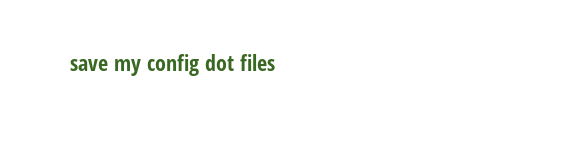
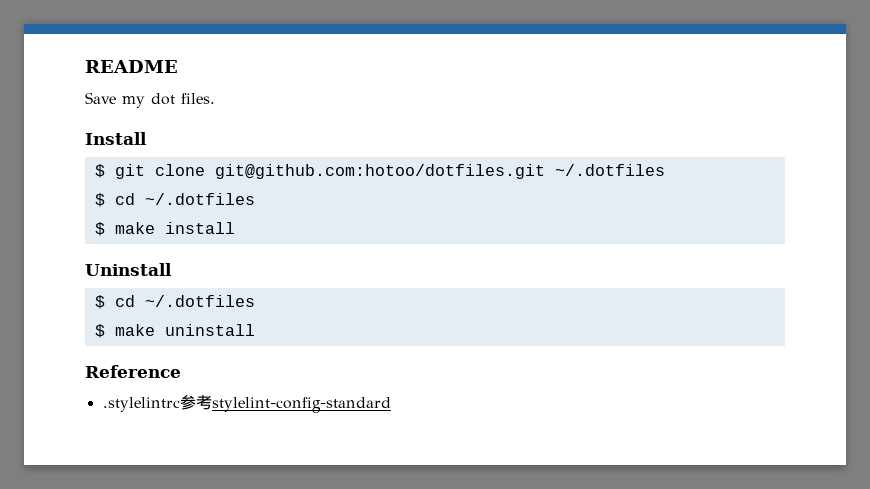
- save my config dot files
+ README
+ Save my dot files.
+ Install
+ $ git clone git@github.com:hotoo/dotfiles.git ~/.dotfiles
+ $ cd ~/.dotfiles
+ $ make install
+ Uninstall
+ $ cd ~/.dotfiles
+ $ make uninstall
+ Reference
+ .stylelintrc参考stylelint-config-standard

